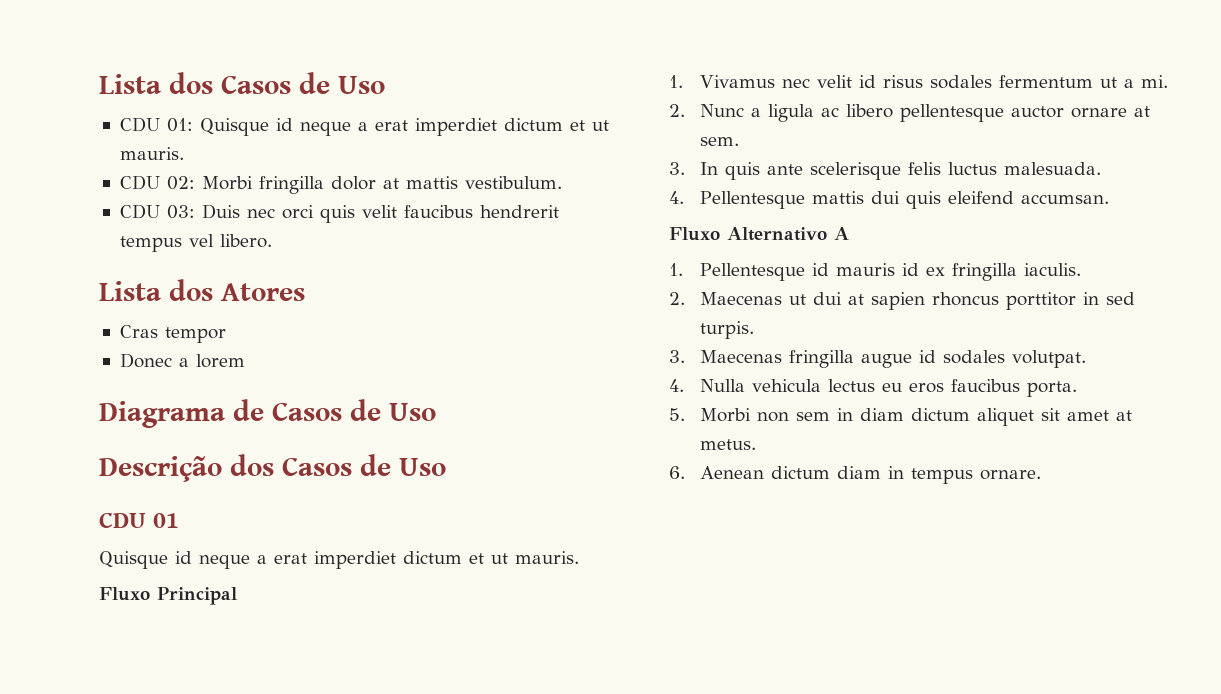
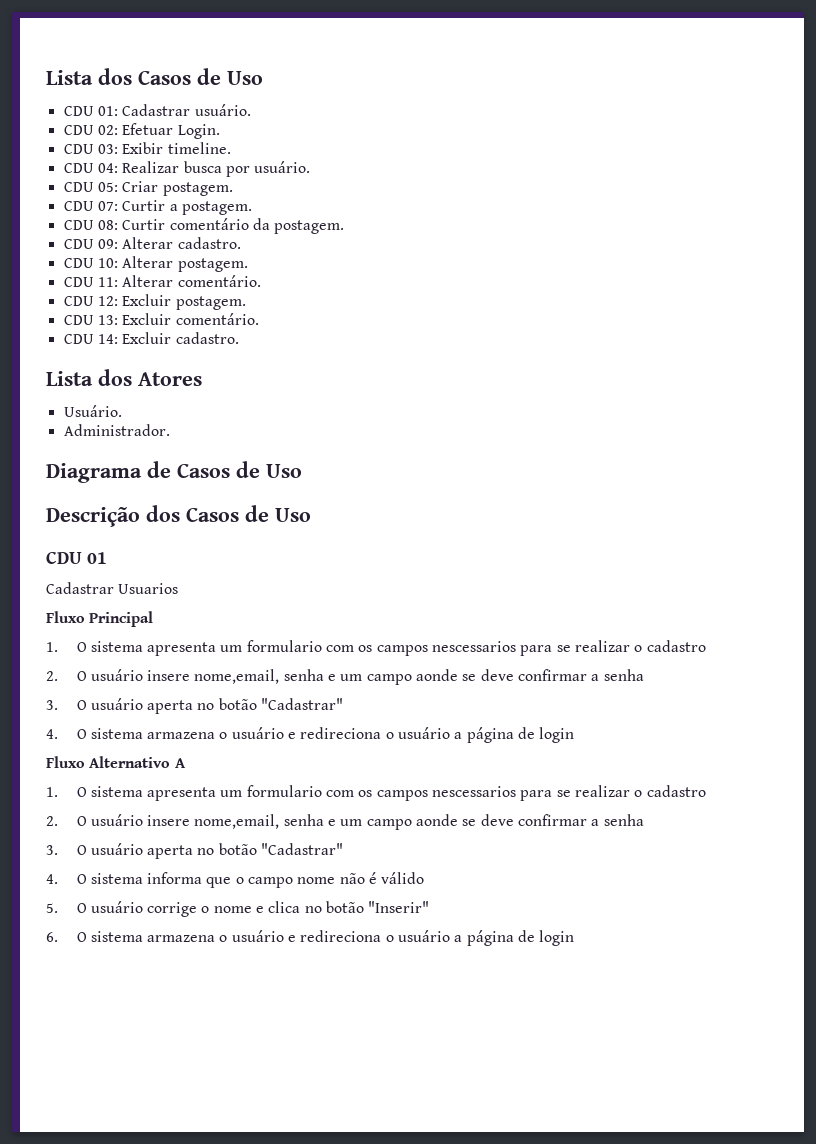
- CDU 01: Quisque id neque a erat imperdiet dictum et ut mauris.
- CDU 02: Morbi fringilla dolor at mattis vestibulum.
- CDU 03: Duis nec orci quis velit faucibus hendrerit tempus vel libero.
+ CDU 01: Cadastrar usuário.
+ CDU 02: Efetuar Login.
+ CDU 03: Exibir timeline.
+ CDU 04: Realizar busca por usuário.
+ CDU 05: Criar postagem.
+ CDU 07: Curtir a postagem.
+ CDU 08: Curtir comentário da postagem.
+ CDU 09: Alterar cadastro.
+ CDU 10: Alterar postagem.
+ CDU 11: Alterar comentário.
+ CDU 12: Excluir postagem.
+ CDU 13: Excluir comentário.
+ CDU 14: Excluir cadastro.
  Lista dos Atores
- Cras tempor
- Donec a lorem
+ Usuário.
+ Administrador.
  CDU 01
- Quisque id neque a erat imperdiet dictum et ut mauris.
+ Cadastrar Usuarios
  Fluxo Principal
- 1. Vivamus nec velit id risus sodales fermentum ut a mi.
- 2. Nunc a ligula ac libero pellentesque auctor ornare at sem.
- 3. In quis ante scelerisque felis luctus malesuada.
- 4. Pellentesque mattis dui quis eleifend accumsan.
+ 1. O sistema apresenta um formulario com os campos nescessarios para se realizar o cadastro
+ 2. O usuário insere nome,email, senha e um campo aonde se deve confirmar a senha
+ 3. O usuário aperta no botão "Cadastrar"
+ 4. O sistema armazena o usuário e redireciona o usuário a página de login
  Fluxo Alternativo A
- 1. Pellentesque id mauris id ex fringilla iaculis.
- 2. Maecenas ut dui at sapien rhoncus porttitor in sed turpis.
- 3. Maecenas fringilla augue id sodales volutpat.
- 4. Nulla vehicula lectus eu eros faucibus porta.
- 5. Morbi non sem in diam dictum aliquet sit amet at metus.
- 6. Aenean dictum diam in tempus ornare.
+ 1. O sistema apresenta um formulario com os campos nescessarios para se realizar o cadastro
+ 2. O usuário insere nome,email, senha e um campo aonde se deve confirmar a senha
+ 3. O usuário aperta no botão "Cadastrar"
+ 4. O sistema informa que o campo nome não é válido
+ 5. O usuário corrige o nome e clica no botão "Inserir"
+ 6. O sistema armazena o usuário e redireciona o usuário a página de login

